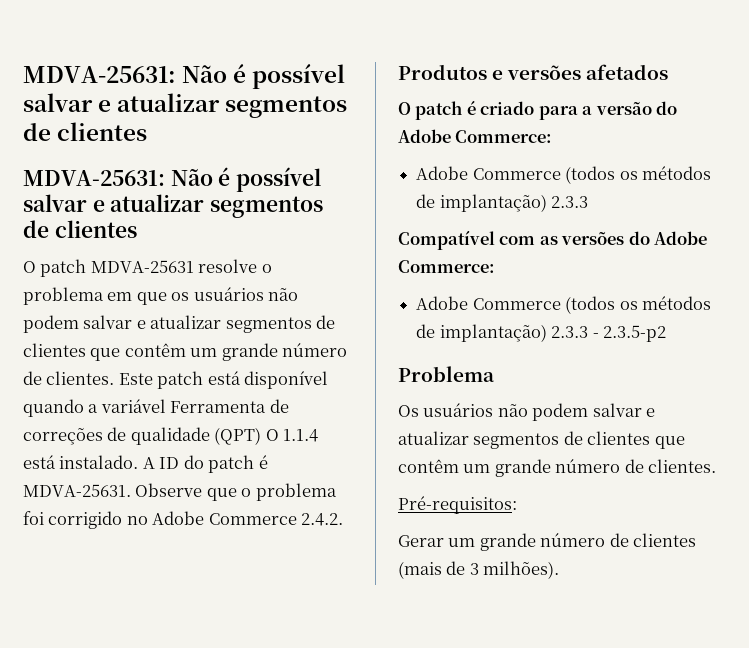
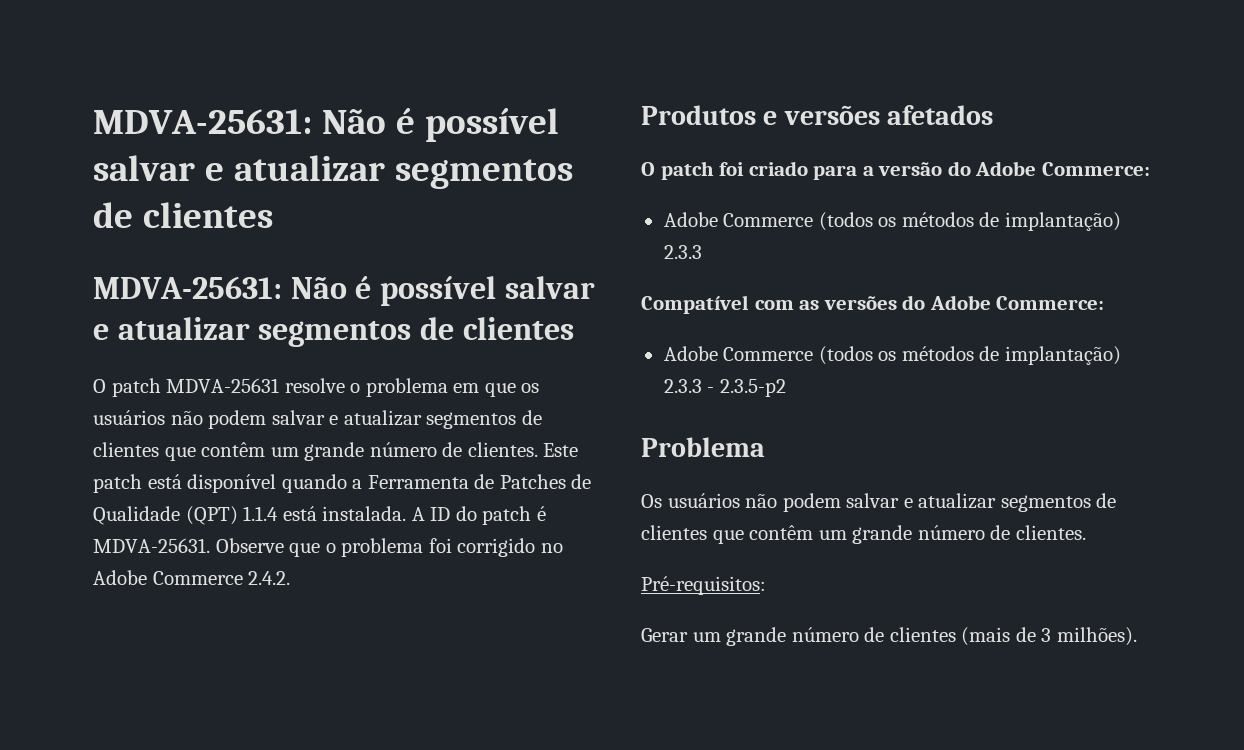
- Este patch está disponível quando a variável Ferramenta de correções de qualidade (QPT) O 1.1.4 está instalado.
+ Este patch está disponível quando a Ferramenta de Patches de Qualidade (QPT) 1.1.4 está instalada.
- O patch é criado para a versão do Adobe Commerce:
+ O patch foi criado para a versão do Adobe Commerce:

